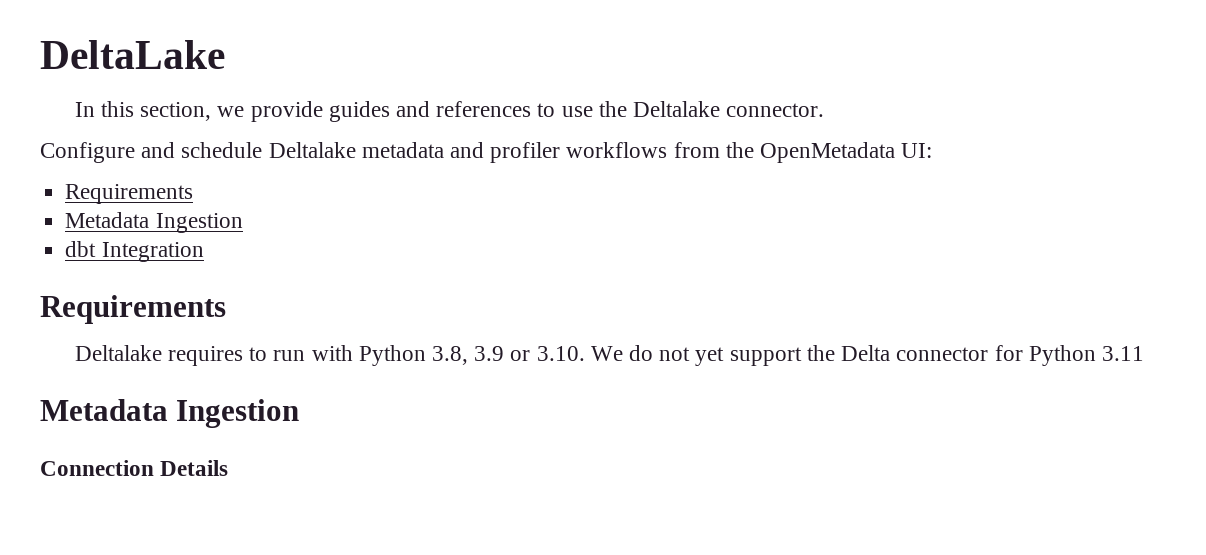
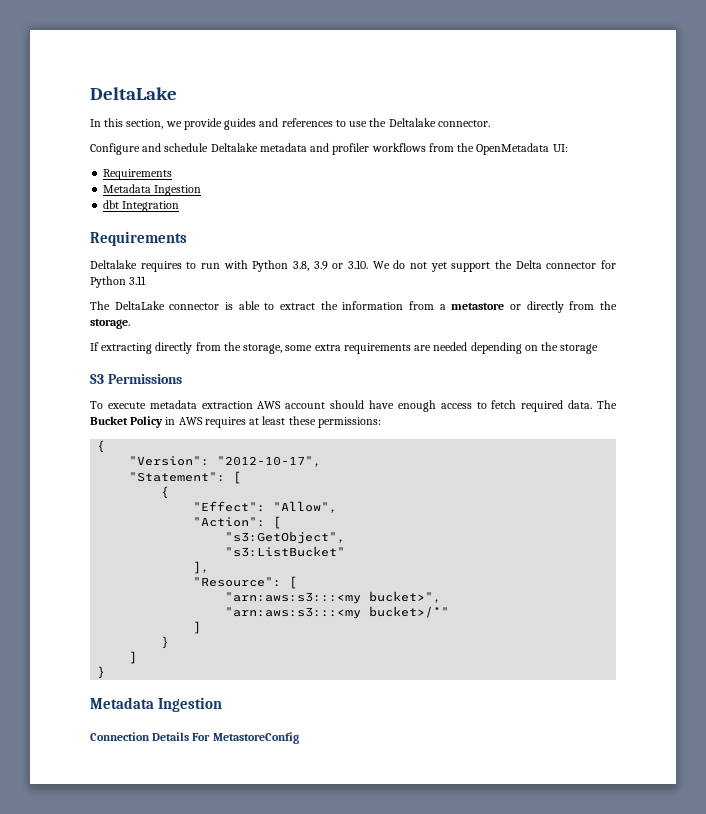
+ The DeltaLake connector is able to extract the information from a metastore or directly from the storage.
+ If extracting directly from the storage, some extra requirements are needed depending on the storage
+ S3 Permissions
+ To execute metadata extraction AWS account should have enough access to fetch required data. The Bucket Policy in AWS requires at least these permissions:
+ {
+ "Version": "2012-10-17",
+ "Statement": [
+ {
+ "Effect": "Allow",
+ "Action": [
+ "s3:GetObject",
+ "s3:ListBucket"
+ ],
+ "Resource": [
+ "arn:aws:s3:::<my bucket>",
+ "arn:aws:s3:::<my bucket>/*"
+ ]
+ }
+ ]
+ }
- Connection Details
+ Connection Details For MetastoreConfig

